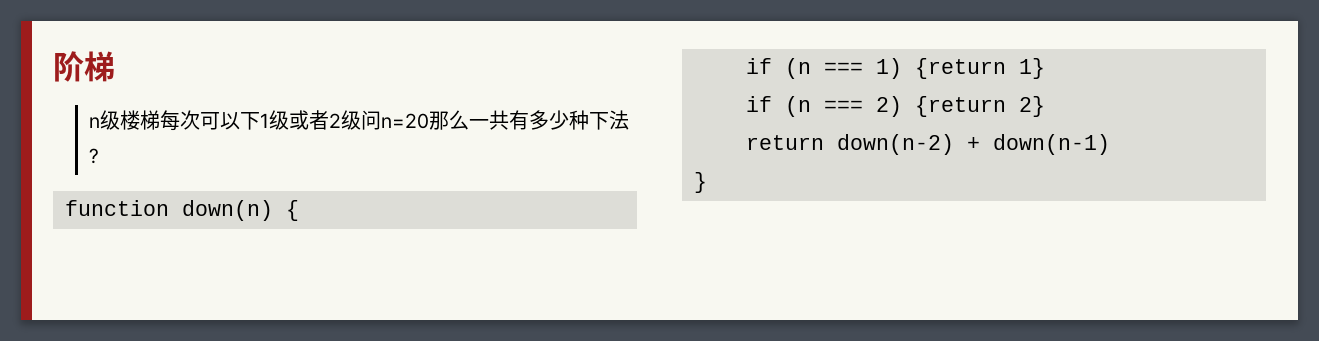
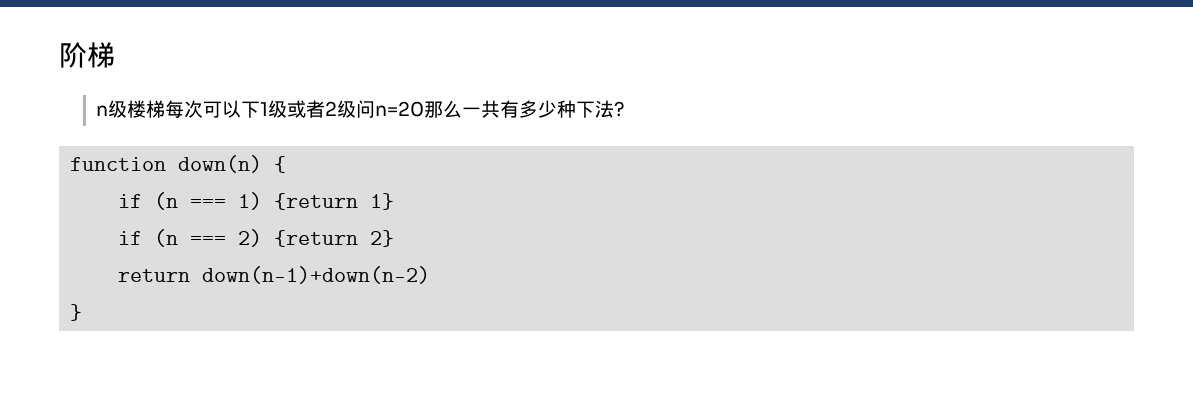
- return down(n-2) + down(n-1)
+ return down(n-1)+down(n-2)

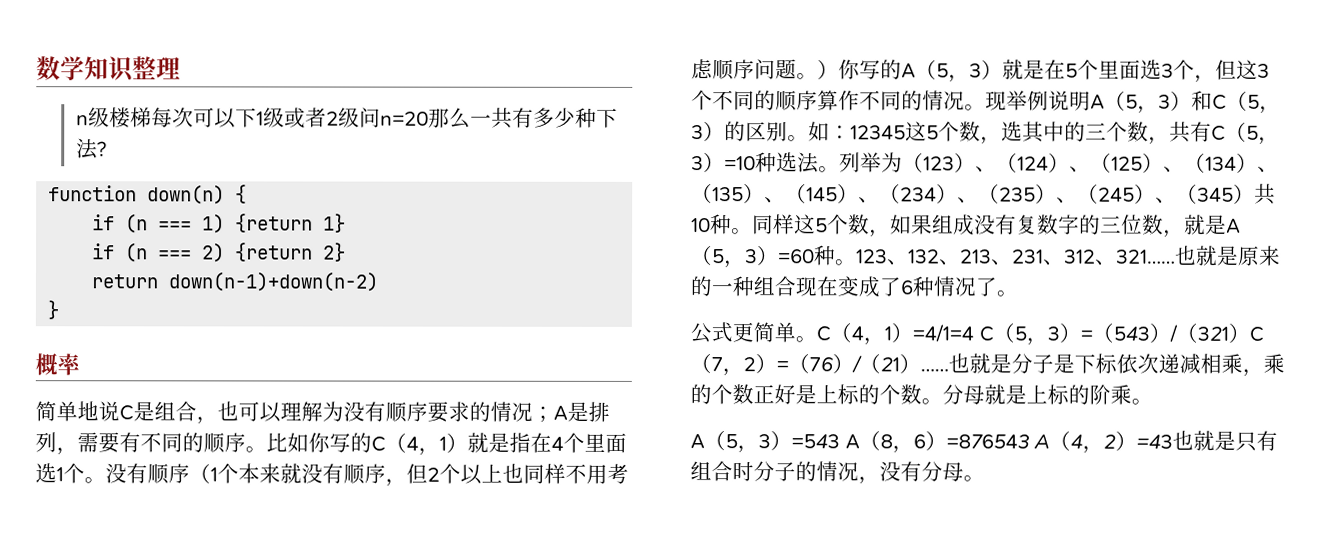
- 阶梯
+ 数学知识整理
+ 概率
+ 简单地说C是组合，也可以理解为没有顺序要求的情况；A是排列，需要有不同的顺序。比如你写的C（4，1）就是指在4个里面选1个。没有顺序（1个本来就没有顺序，但2个以上也同样不用考虑顺序问题。）你写的A（5，3）就是在5个里面选3个，但这3个不同的顺序算作不同的情况。现举例说明A（5，3）和C（5，3）的区别。如：12345这5个数，选其中的三个数，共有C（5，3）=10种选法。列举为（123）、（124）、（125）、（134）、（135）、（145）、（234）、（235）、（245）、（345）共10种。同样这5个数，如果组成没有复数字的三位数，就是A（5，3）=60种。123、132、213、231、312、321……也就是原来的一种组合现在变成了6种情况了。
+ 公式更简单。C（4，1）=4/1=4 C（5，3）=（543）/（321）C（7，2）=（76）/（21）……也就是分子是下标依次递减相乘，乘的个数正好是上标的个数。分母就是上标的阶乘。
+ A（5，3）=543 A（8，6）=876543 A（4，2）=43也就是只有组合时分子的情况，没有分母。

